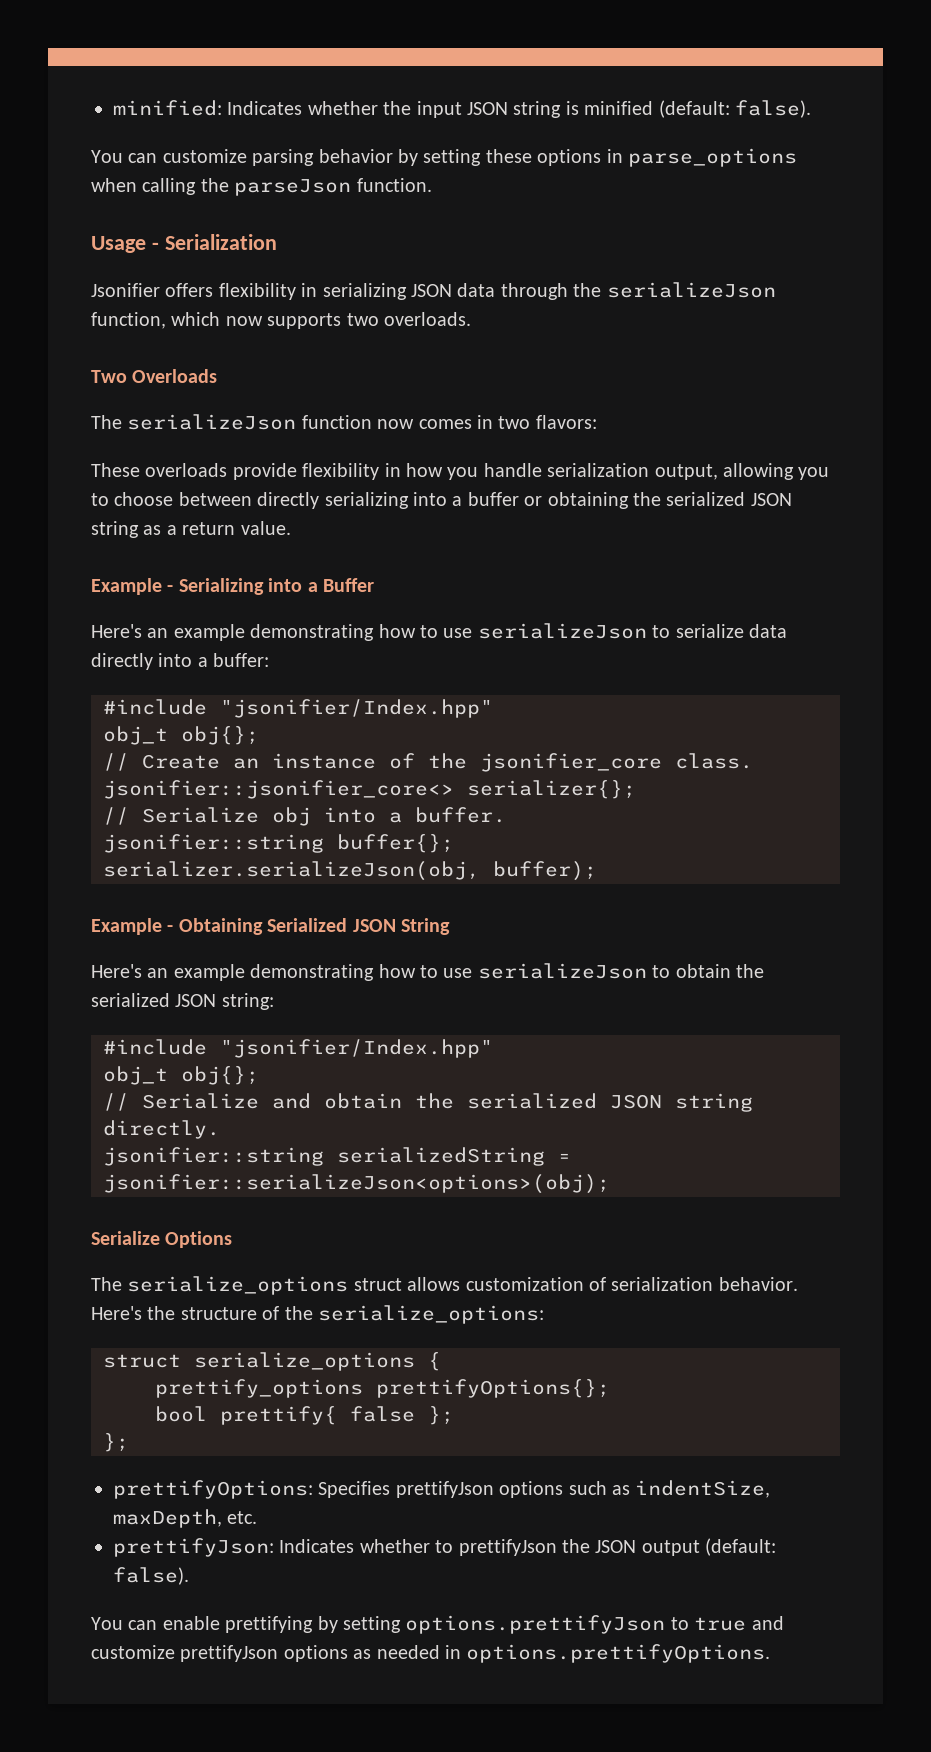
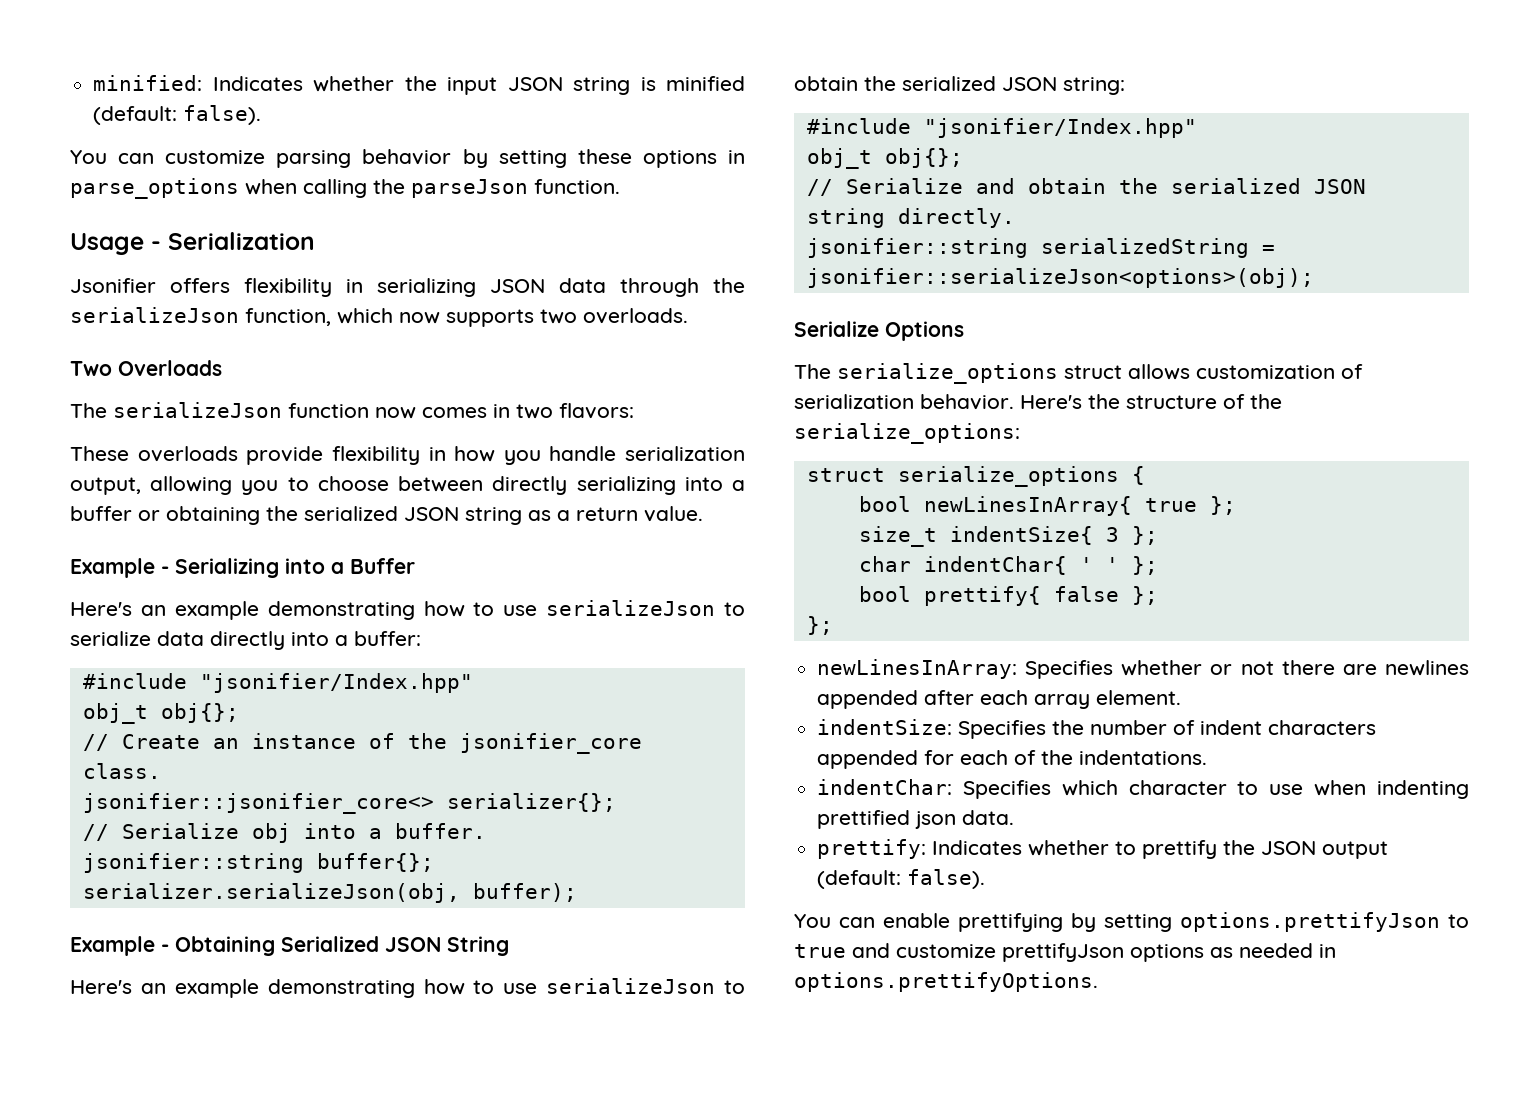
- prettify_options prettifyOptions{};
+ bool newLinesInArray{ true };
+ size_t indentSize{ 3 };
+ char indentChar{ ' ' };
- prettifyOptions: Specifies prettifyJson options such as indentSize, maxDepth, etc.
- prettifyJson: Indicates whether to prettifyJson the JSON output (default: false).
+ newLinesInArray: Specifies whether or not there are newlines appended after each array element.
+ indentSize: Specifies the number of indent characters appended for each of the indentations.
+ indentChar: Specifies which character to use when indenting prettified json data.
+ prettify: Indicates whether to prettify the JSON output (default: false).

